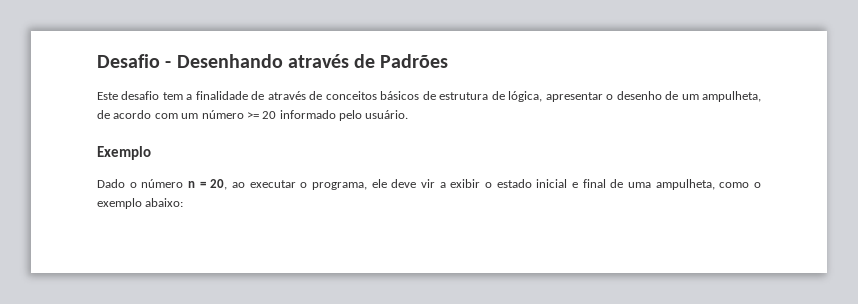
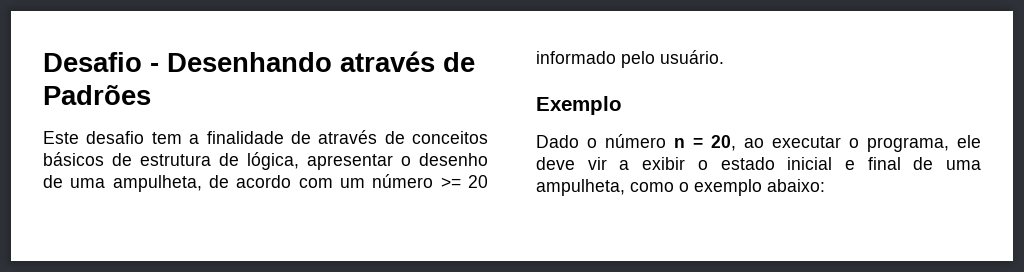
- Este desafio tem a finalidade de através de conceitos básicos de estrutura de lógica, apresentar o desenho de um ampulheta, de acordo com um número >= 20 informado pelo usuário.
+ Este desafio tem a finalidade de através de conceitos básicos de estrutura de lógica, apresentar o desenho de uma ampulheta, de acordo com um número >= 20 informado pelo usuário.

